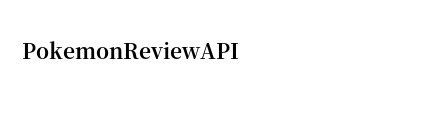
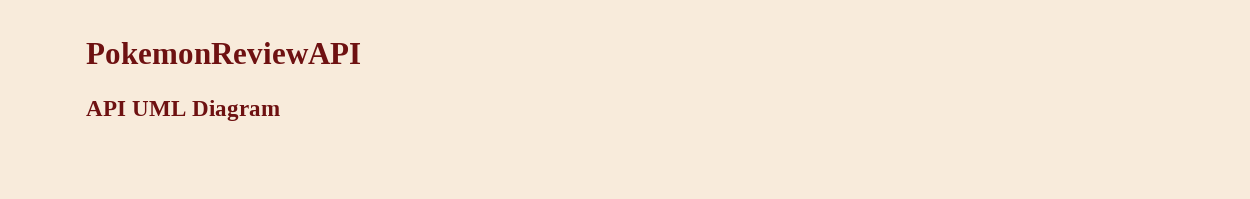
+ API UML Diagram

